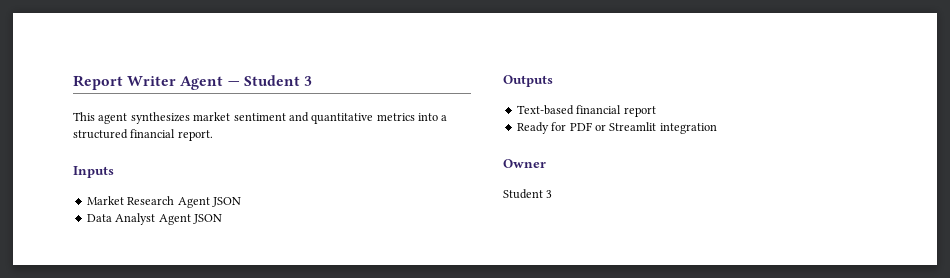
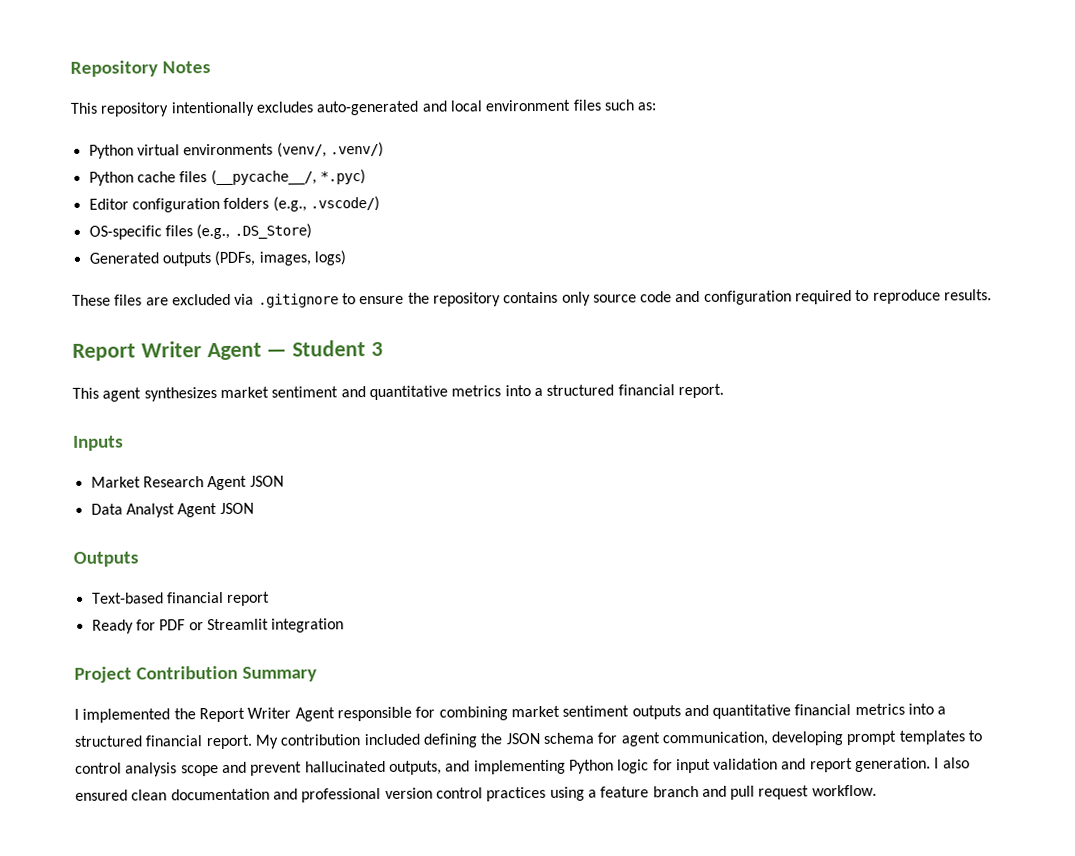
+ Repository Notes
+ This repository intentionally excludes auto-generated and local environment files such as:
+ Python virtual environments (venv/, .venv/)
+ Python cache files (__pycache__/, *.pyc)
+ Editor configuration folders (e.g., .vscode/)
+ OS-specific files (e.g., .DS_Store)
+ Generated outputs (PDFs, images, logs)
+ These files are excluded via .gitignore to ensure the repository contains only source code and configuration required to reproduce results.
- Owner
- Student 3
+ Project Contribution Summary
+ I implemented the Report Writer Agent responsible for combining market sentiment outputs and quantitative financial metrics into a structured financial report. My contribution included defining the JSON schema for agent communication, developing prompt templates to control analysis scope and prevent hallucinated outputs, and implementing Python logic for input validation and report generation. I also ensured clean documentation and professional version control practices using a feature branch and pull request workflow.

